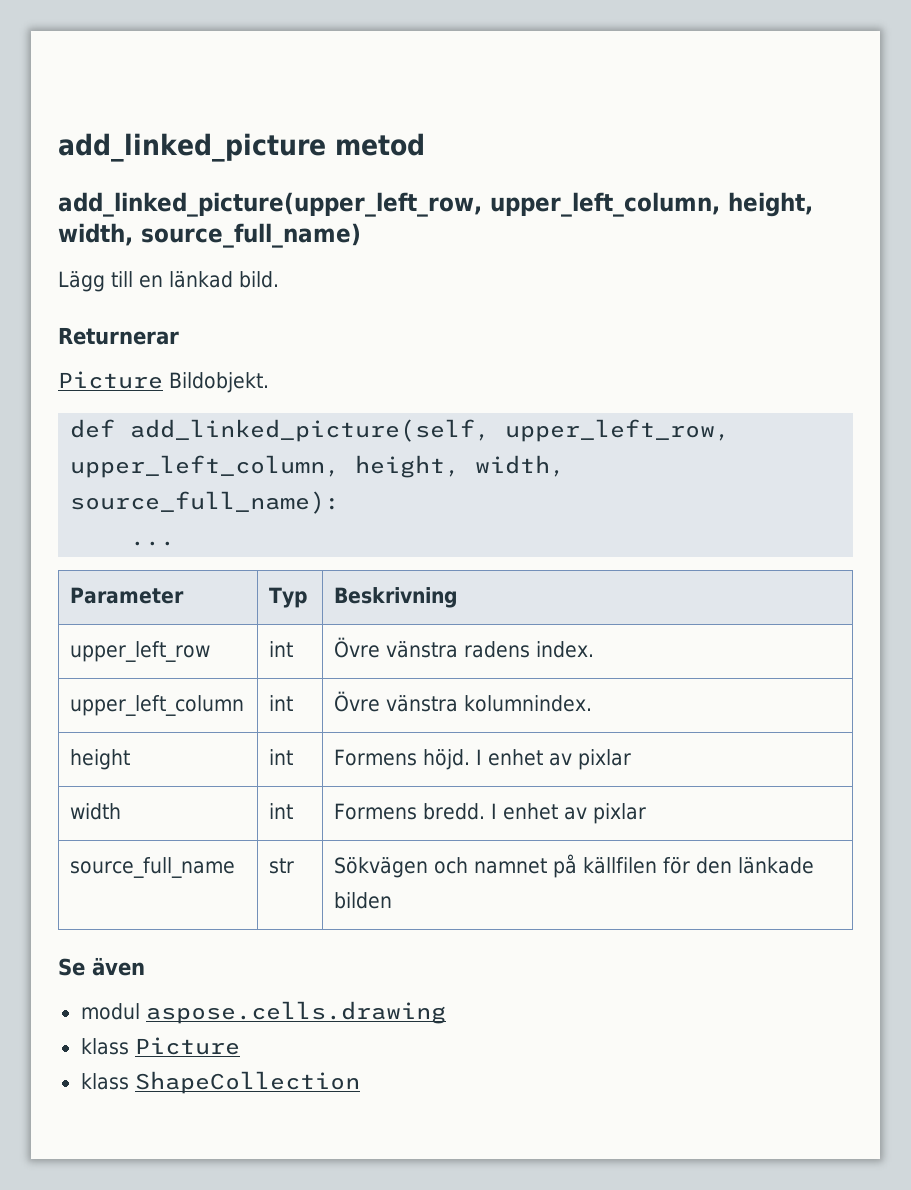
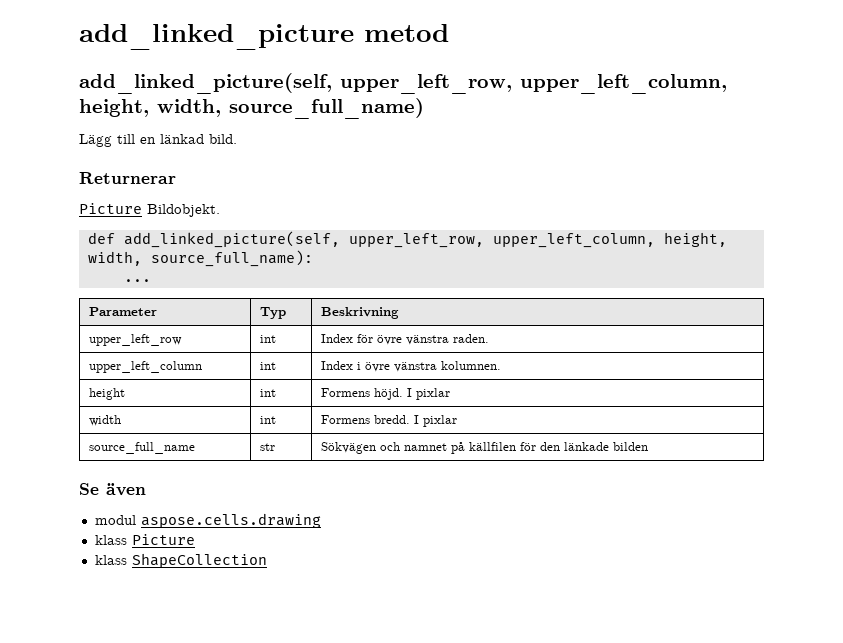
- add_linked_picture(upper_left_row, upper_left_column, height, width, source_full_name)
+ add_linked_picture(self, upper_left_row, upper_left_column, height, width, source_full_name)
- upper_left_row | int | Övre vänstra radens index.
- upper_left_column | int | Övre vänstra kolumnindex.
+ upper_left_row | int | Index för övre vänstra raden.
+ upper_left_column | int | Index i övre vänstra kolumnen.
- height | int | Formens höjd. I enhet av pixlar
+ height | int | Formens höjd. I pixlar
- width | int | Formens bredd. I enhet av pixlar
+ width | int | Formens bredd. I pixlar

